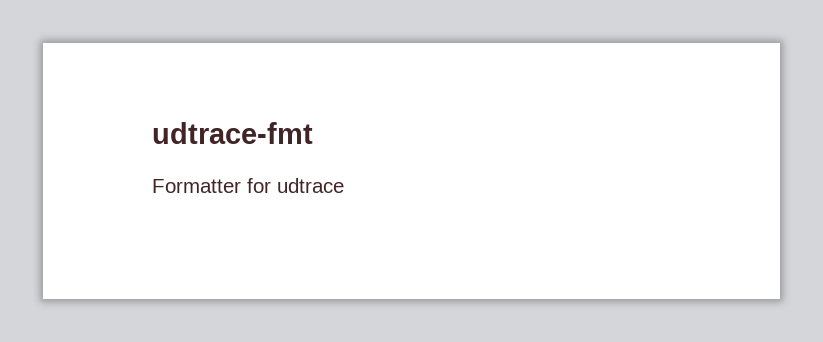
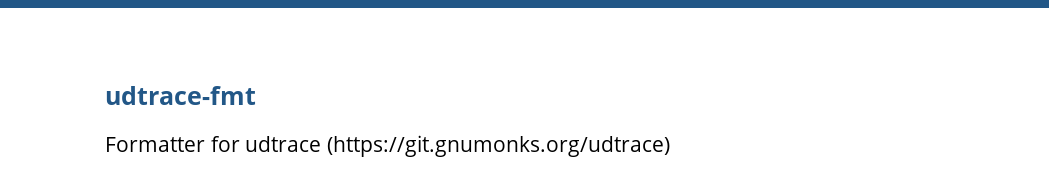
- Formatter for udtrace
+ Formatter for udtrace (https://git.gnumonks.org/udtrace)

